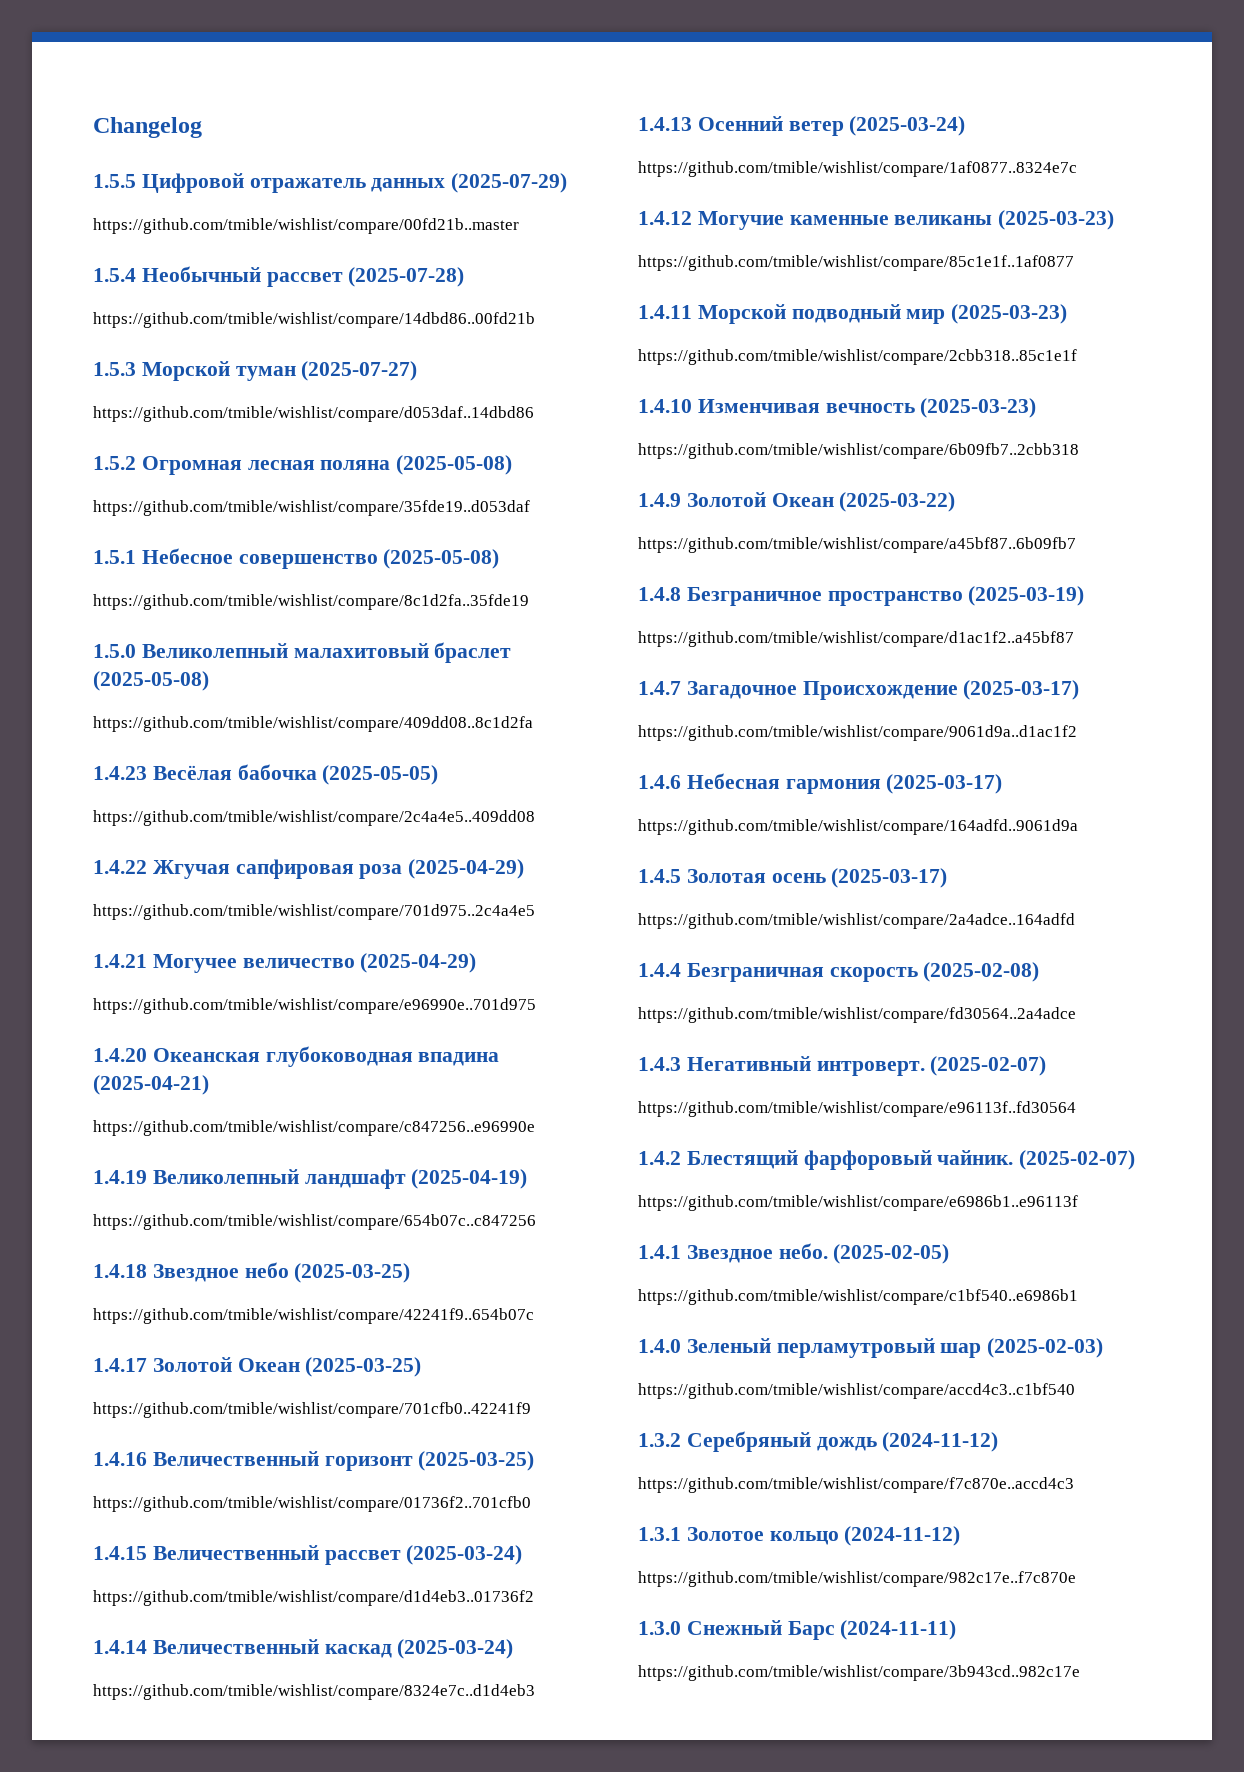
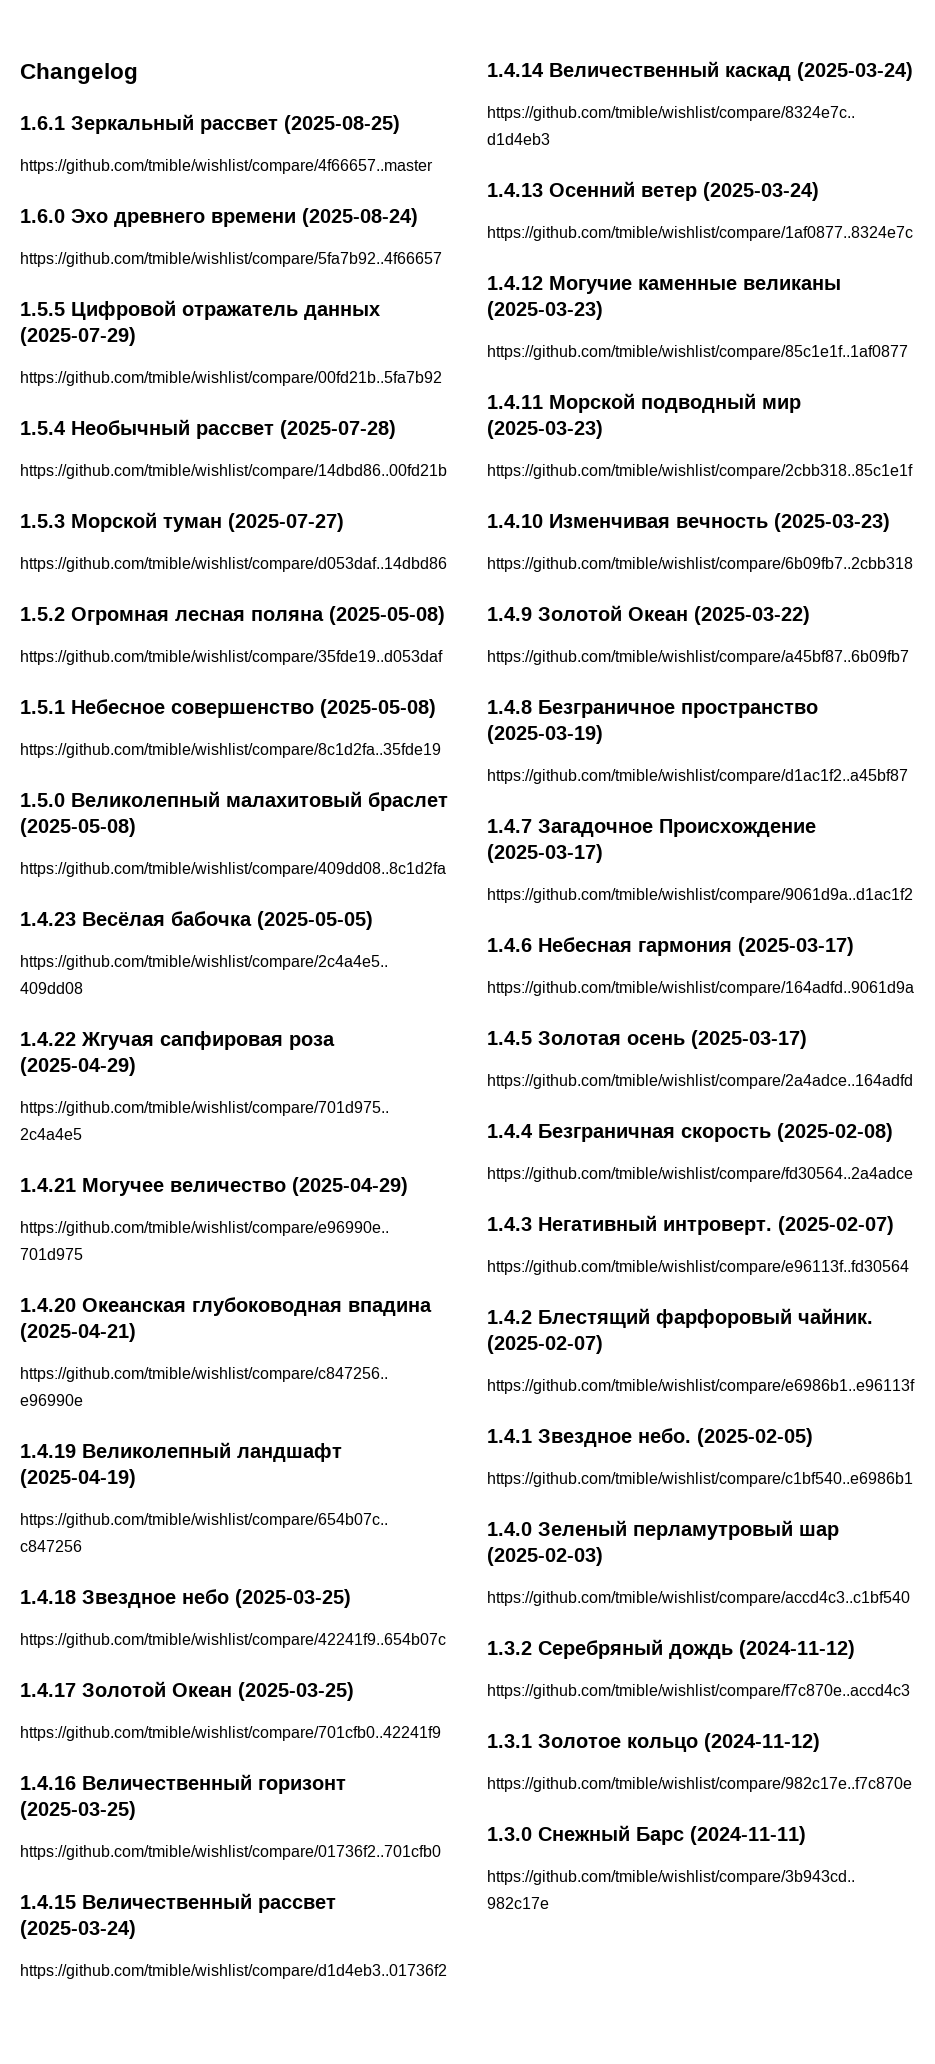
+ 1.6.1 Зеркальный рассвет (2025-08-25)
+ https://github.com/tmible/wishlist/compare/4f66657..master
+ 1.6.0 Эхо древнего времени (2025-08-24)
+ https://github.com/tmible/wishlist/compare/5fa7b92..4f66657
- https://github.com/tmible/wishlist/compare/00fd21b..master
+ https://github.com/tmible/wishlist/compare/00fd21b..5fa7b92

